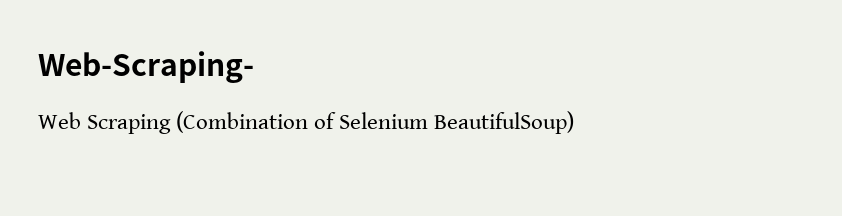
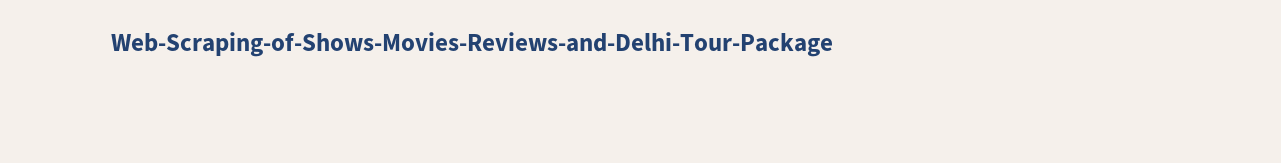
- Web-Scraping-
- Web Scraping (Combination of Selenium BeautifulSoup)
+ Web-Scraping-of-Shows-Movies-Reviews-and-Delhi-Tour-Package

